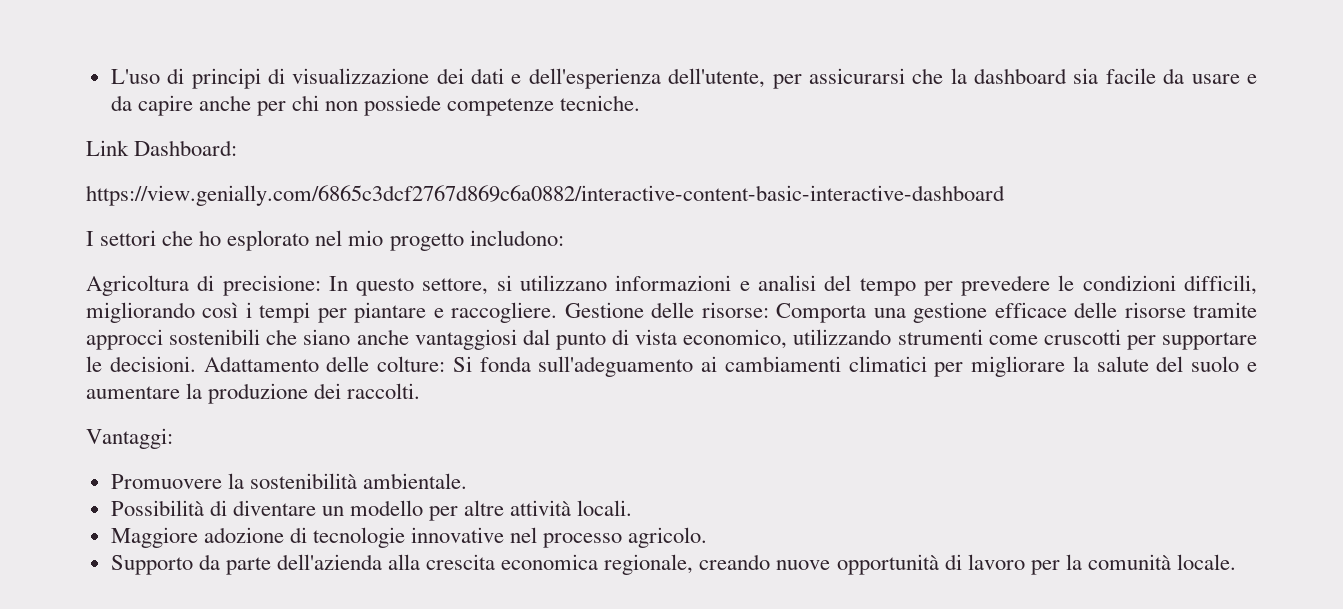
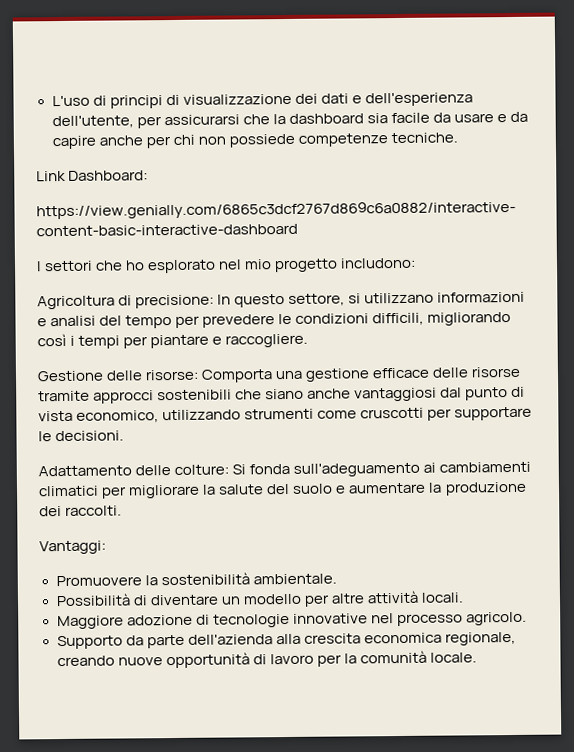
- In questo settore, si utilizzano informazioni e analisi del tempo per prevedere le condizioni difficili, migliorando così i tempi per piantare e raccogliere. Gestione delle risorse:
+ In questo settore, si utilizzano informazioni e analisi del tempo per prevedere le condizioni difficili, migliorando così i tempi per piantare e raccogliere.
+ Gestione delle risorse:
- Comporta una gestione efficace delle risorse tramite approcci sostenibili che siano anche vantaggiosi dal punto di vista economico, utilizzando strumenti come cruscotti per supportare le decisioni. Adattamento delle colture:
+ Comporta una gestione efficace delle risorse tramite approcci sostenibili che siano anche vantaggiosi dal punto di vista economico, utilizzando strumenti come cruscotti per supportare le decisioni.
+ Adattamento delle colture:

